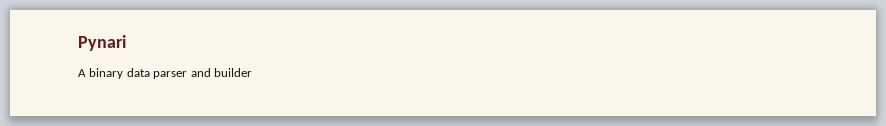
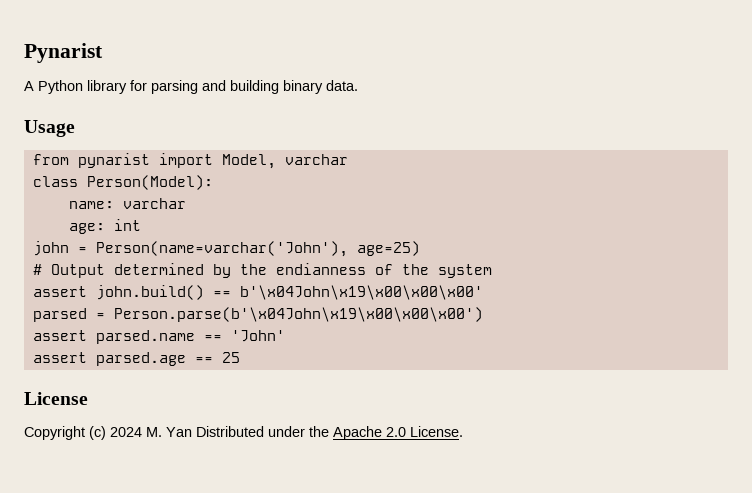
- Pynari
+ Pynarist
- A binary data parser and builder
+ A Python library for parsing and building binary data.
+ Usage
+ from pynarist import Model, varchar
+ class Person(Model):
+ name: varchar
+ age: int
+ john = Person(name=varchar('John'), age=25)
+ # Output determined by the endianness of the system
+ assert john.build() == b'\x04John\x19\x00\x00\x00'
+ parsed = Person.parse(b'\x04John\x19\x00\x00\x00')
+ assert parsed.name == 'John'
+ assert parsed.age == 25
+ License
+ Copyright (c) 2024 M. Yan Distributed under the Apache 2.0 License.

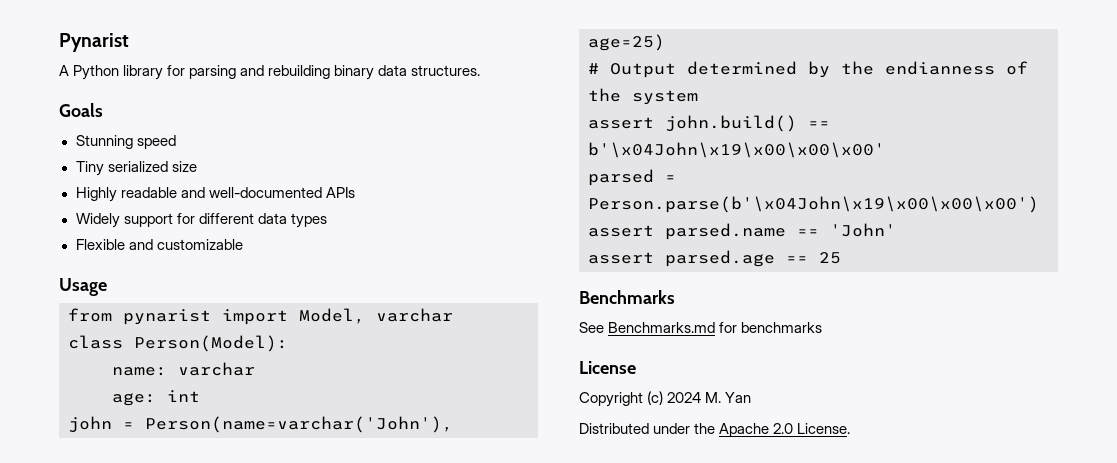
- A Python library for parsing and building binary data.
+ A Python library for parsing and rebuilding binary data structures.
+ Goals
+ Stunning speed
+ Tiny serialized size
+ Highly readable and well-documented APIs
+ Widely support for different data types
+ Flexible and customizable
+ Benchmarks
+ See Benchmarks.md for benchmarks
- Copyright (c) 2024 M. Yan Distributed under the Apache 2.0 License.
+ Copyright (c) 2024 M. Yan
+ Distributed under the Apache 2.0 License.

